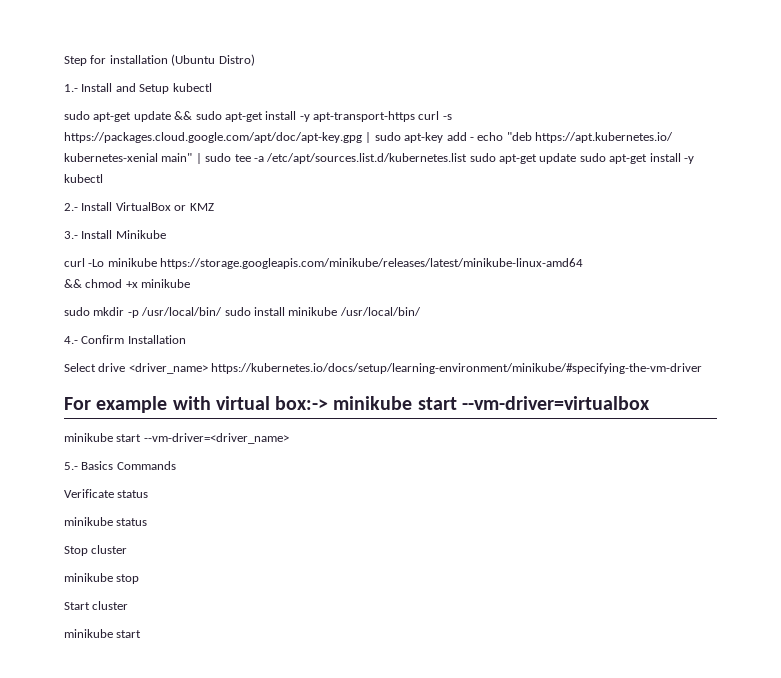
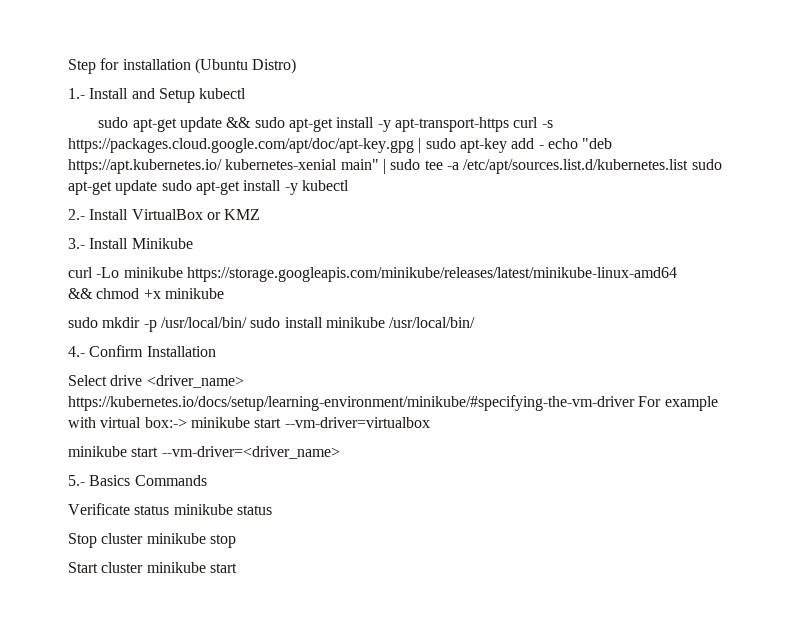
- Select drive <driver_name> https://kubernetes.io/docs/setup/learning-environment/minikube/#specifying-the-vm-driver
- For example with virtual box:-> minikube start --vm-driver=virtualbox
+ Select drive <driver_name> https://kubernetes.io/docs/setup/learning-environment/minikube/#specifying-the-vm-driver For example with virtual box:-> minikube start --vm-driver=virtualbox
- Verificate status
- minikube status
+ Verificate status minikube status
- Stop cluster
- minikube stop
+ Stop cluster minikube stop
- Start cluster
- minikube start
+ Start cluster minikube start

